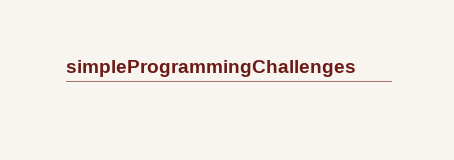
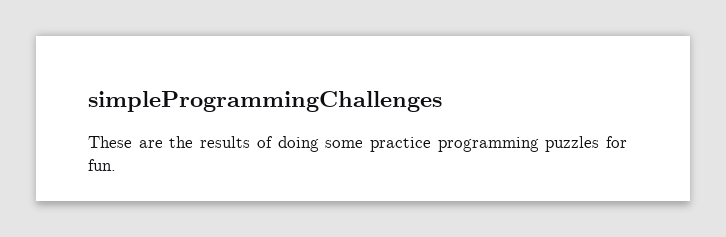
+ These are the results of doing some practice programming puzzles for fun.

